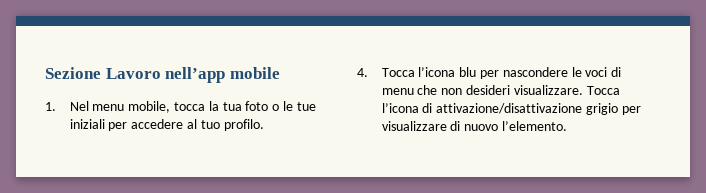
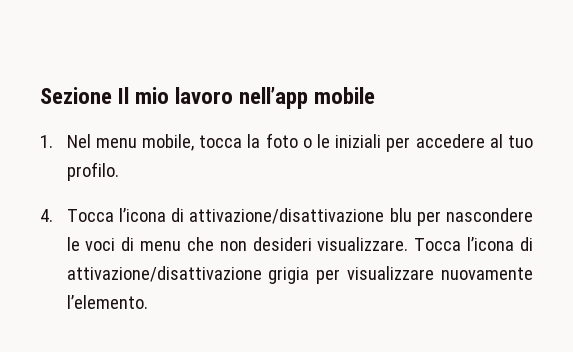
- Sezione Lavoro nell’app mobile
+ Sezione Il mio lavoro nell’app mobile
- 1. Nel menu mobile, tocca la tua foto o le tue iniziali per accedere al tuo profilo.
+ 1. Nel menu mobile, tocca la foto o le iniziali per accedere al tuo profilo.
- 4. Tocca l’icona blu per nascondere le voci di menu che non desideri visualizzare.
+ 4. Tocca l’icona di attivazione/disattivazione blu per nascondere le voci di menu che non desideri visualizzare.
- Tocca l’icona di attivazione/disattivazione grigio per visualizzare di nuovo l’elemento.
+ Tocca l’icona di attivazione/disattivazione grigia per visualizzare nuovamente l’elemento.

